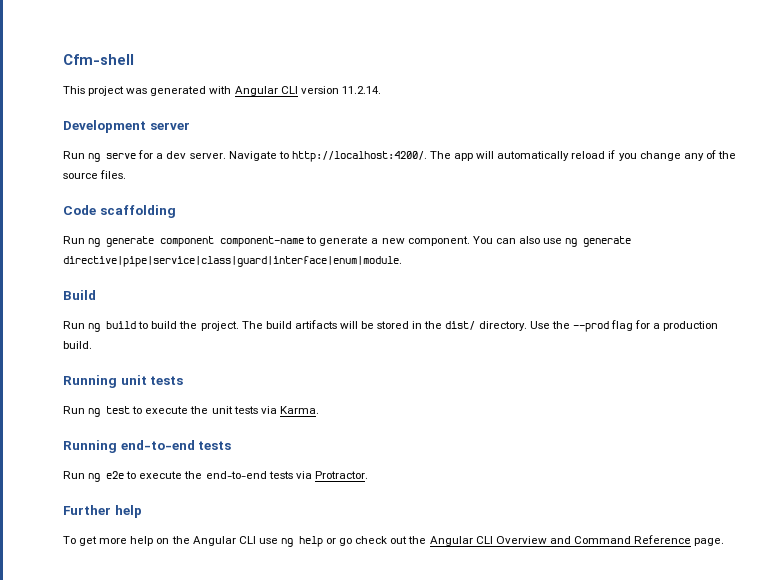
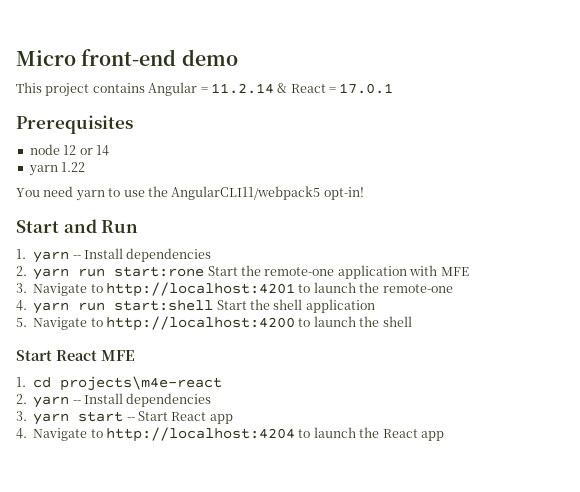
- Cfm-shell
+ Micro front-end demo
- This project was generated with Angular CLI version 11.2.14.
- Development server
- Run ng serve for a dev server. Navigate to http://localhost:4200/. The app will automatically reload if you change any of the source files.
- Code scaffolding
- Run ng generate component component-name to generate a new component. You can also use ng generate directive|pipe|service|class|guard|interface|enum|module.
- Build
- Run ng build to build the project. The build artifacts will be stored in the dist/ directory. Use the --prod flag for a production build.
- Running unit tests
- Run ng test to execute the unit tests via Karma.
- Running end-to-end tests
- Run ng e2e to execute the end-to-end tests via Protractor.
- Further help
- To get more help on the Angular CLI use ng help or go check out the Angular CLI Overview and Command Reference page.
+ This project contains Angular = 11.2.14 & React = 17.0.1
+ Prerequisites
+ node 12 or 14
+ yarn 1.22
+ You need yarn to use the AngularCLI11/webpack5 opt-in!
+ Start and Run
+ 1. yarn -- Install dependencies
+ 2. yarn run start:rone Start the remote-one application with MFE
+ 3. Navigate to http://localhost:4201 to launch the remote-one
+ 4. yarn run start:shell Start the shell application
+ 5. Navigate to http://localhost:4200 to launch the shell
+ Start React MFE
+ 1. cd projects\m4e-react
+ 2. yarn -- Install dependencies
+ 3. yarn start -- Start React app
+ 4. Navigate to http://localhost:4204 to launch the React app

